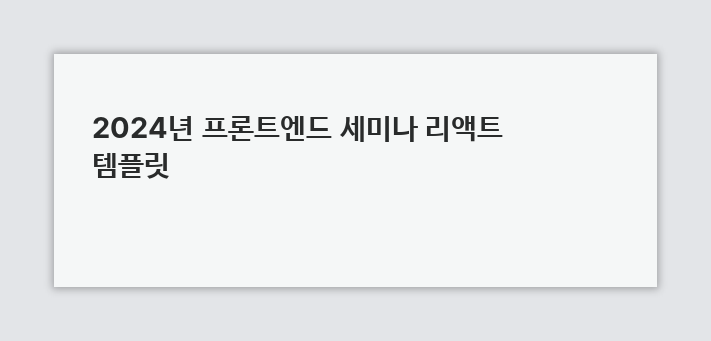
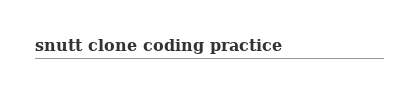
- 2024년 프론트엔드 세미나 리액트 템플릿
+ snutt clone coding practice

